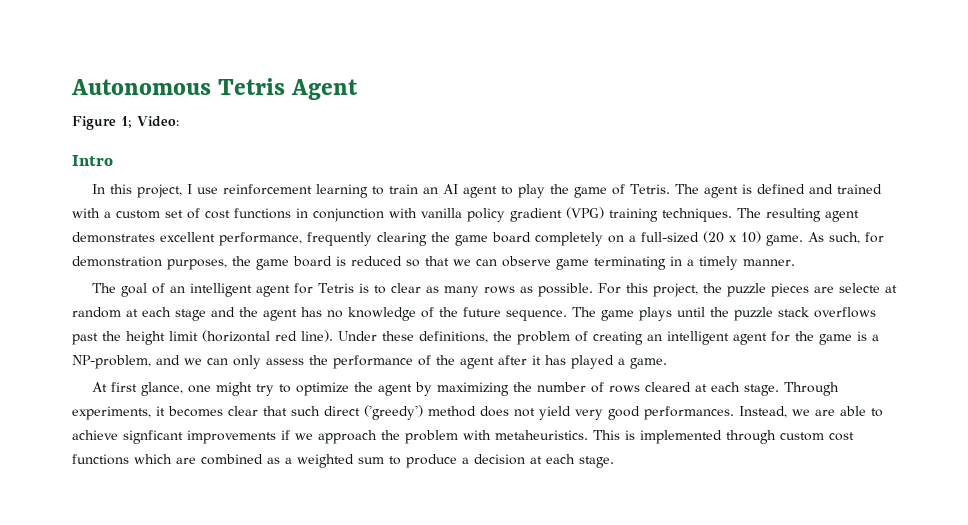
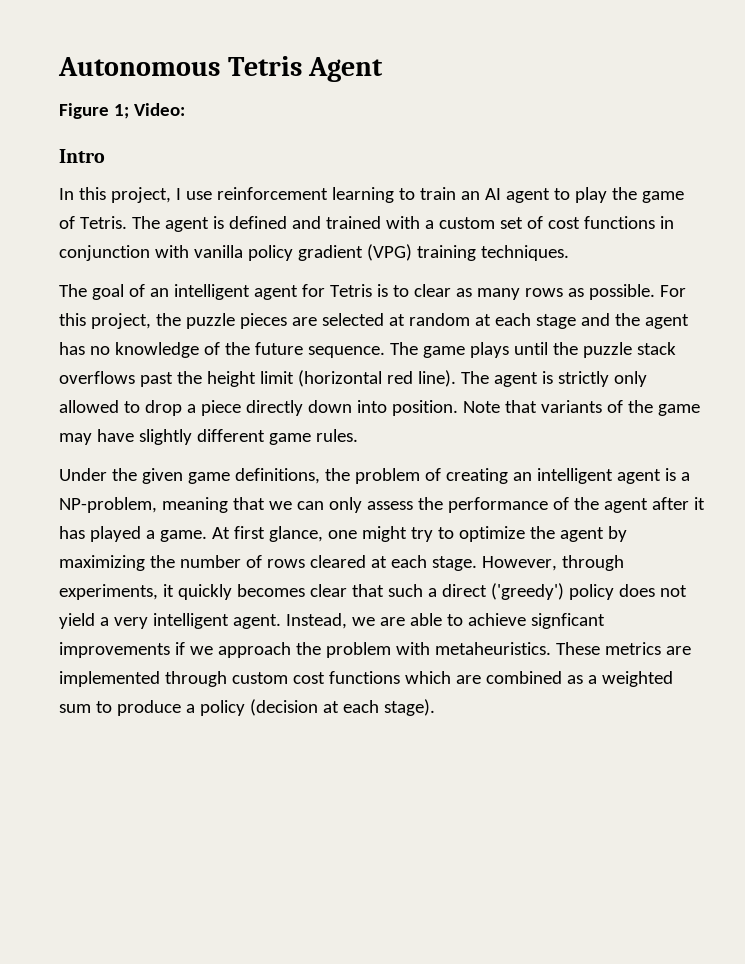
- The resulting agent demonstrates excellent performance, frequently clearing the game board completely on a full-sized (20 x 10) game. As such, for demonstration purposes, the game board is reduced so that we can observe game terminating in a timely manner.
- For this project, the puzzle pieces are selecte at random at each stage and the agent has no knowledge of the future sequence.
+ For this project, the puzzle pieces are selected at random at each stage and the agent has no knowledge of the future sequence.
- Under these definitions, the problem of creating an intelligent agent for the game is a NP-problem, and we can only assess the performance of the agent after it has played a game.
- At first glance, one might try to optimize the agent by maximizing the number of rows cleared at each stage.
+ The agent is strictly only allowed to drop a piece directly down into position. Note that variants of the game may have slightly different game rules.
+ Under the given game definitions, the problem of creating an intelligent agent is a NP-problem, meaning that we can only assess the performance of the agent after it has played a game. At first glance, one might try to optimize the agent by maximizing the number of rows cleared at each stage.
- Through experiments, it becomes clear that such direct ('greedy') method does not yield very good performances.
+ However, through experiments, it quickly becomes clear that such a direct ('greedy') policy does not yield a very intelligent agent.
- This is implemented through custom cost functions which are combined as a weighted sum to produce a decision at each stage.
+ These metrics are implemented through custom cost functions which are combined as a weighted sum to produce a policy (decision at each stage).

